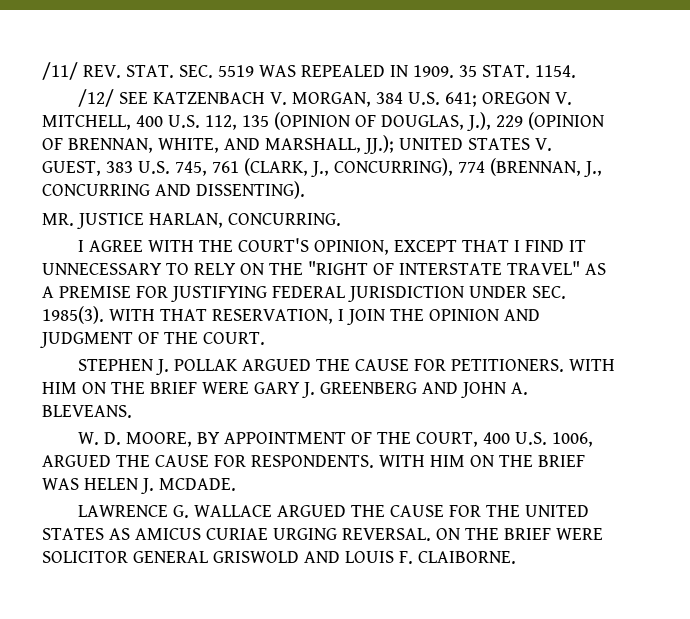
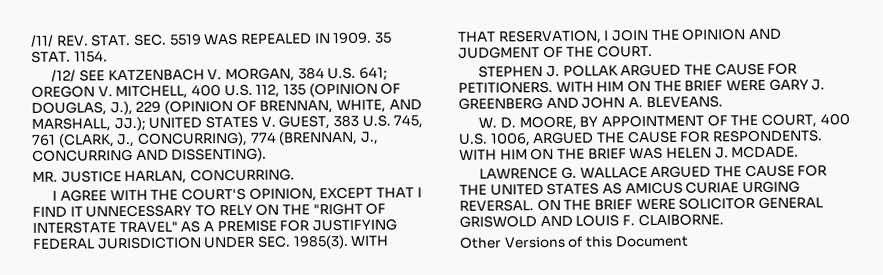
+ Other Versions of this Document

